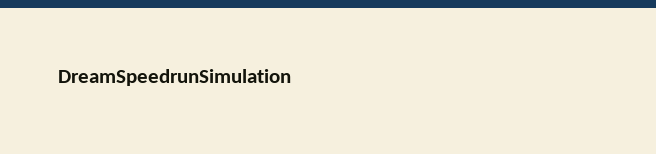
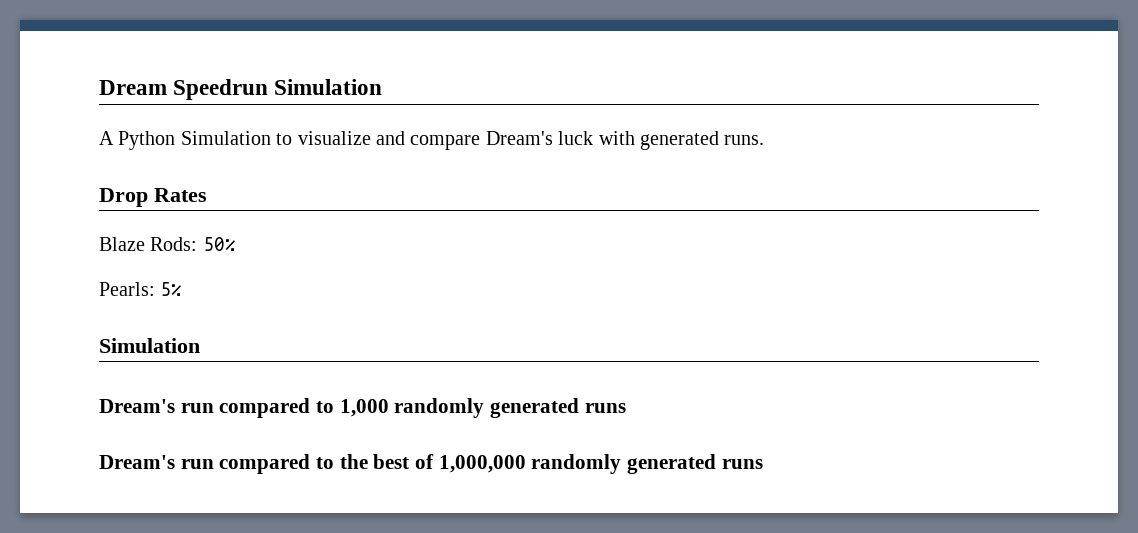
- DreamSpeedrunSimulation
+ Dream Speedrun Simulation
+ A Python Simulation to visualize and compare Dream's luck with generated runs.
+ Drop Rates
+ Blaze Rods: 50%
+ Pearls: 5%
+ Simulation
+ Dream's run compared to 1,000 randomly generated runs
+ Dream's run compared to the best of 1,000,000 randomly generated runs

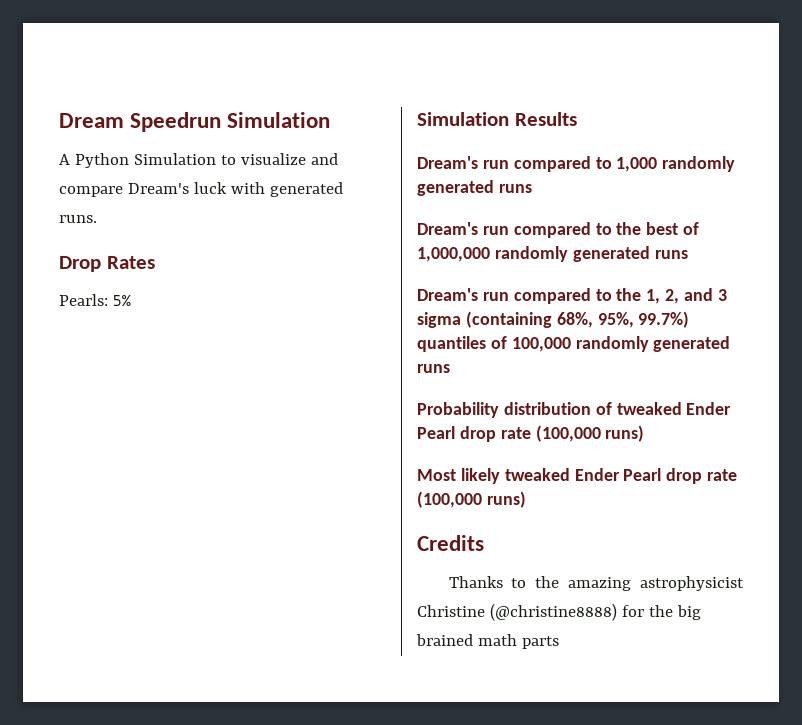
- Blaze Rods: 50%
  Pearls: 5%
- Simulation
+ Simulation Results
+ Dream's run compared to the 1, 2, and 3 sigma (containing 68%, 95%, 99.7%) quantiles of 100,000 randomly generated runs
+ Probability distribution of tweaked Ender Pearl drop rate (100,000 runs)
+ Most likely tweaked Ender Pearl drop rate (100,000 runs)
+ Credits
+ Thanks to the amazing astrophysicist Christine (@christine8888) for the big brained math parts

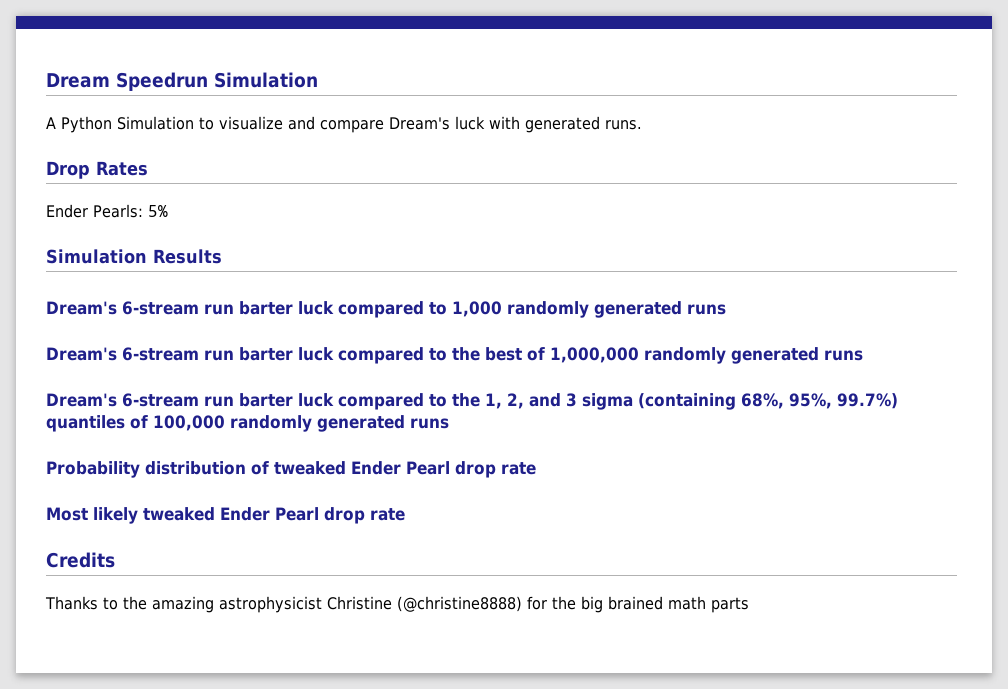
- Pearls: 5%
+ Ender Pearls: 5%
- Dream's run compared to 1,000 randomly generated runs
+ Dream's 6-stream run barter luck compared to 1,000 randomly generated runs
- Dream's run compared to the best of 1,000,000 randomly generated runs
+ Dream's 6-stream run barter luck compared to the best of 1,000,000 randomly generated runs
- Dream's run compared to the 1, 2, and 3 sigma (containing 68%, 95%, 99.7%) quantiles of 100,000 randomly generated runs
+ Dream's 6-stream run barter luck compared to the 1, 2, and 3 sigma (containing 68%, 95%, 99.7%) quantiles of 100,000 randomly generated runs
- Probability distribution of tweaked Ender Pearl drop rate (100,000 runs)
+ Probability distribution of tweaked Ender Pearl drop rate
- Most likely tweaked Ender Pearl drop rate (100,000 runs)
+ Most likely tweaked Ender Pearl drop rate

